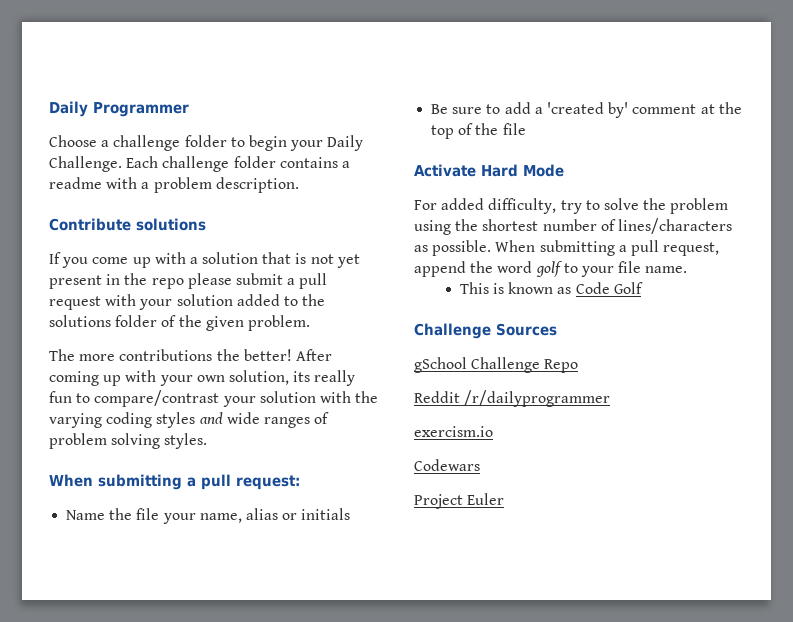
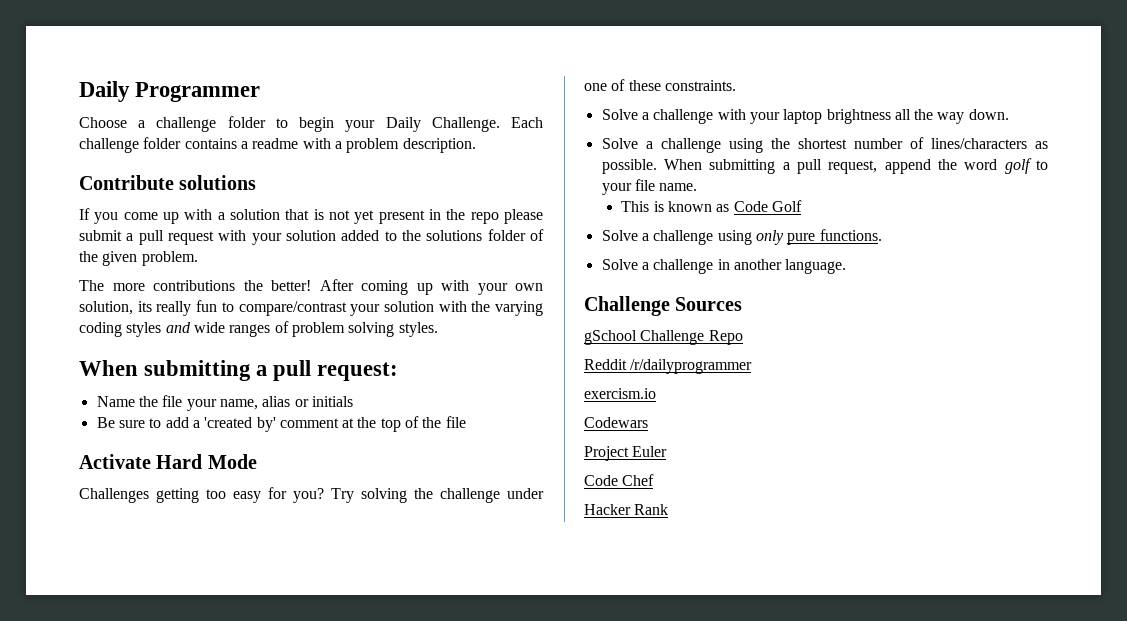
- For added difficulty, try to solve the problem using the shortest number of lines/characters as possible.
+ Challenges getting too easy for you? Try solving the challenge under one of these constraints.
+ Solve a challenge with your laptop brightness all the way down.
+ Solve a challenge using the shortest number of lines/characters as possible.
+ Solve a challenge using only pure functions.
+ Solve a challenge in another language.
+ Code Chef
+ Hacker Rank

